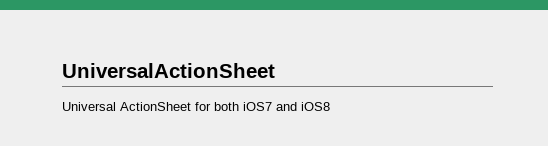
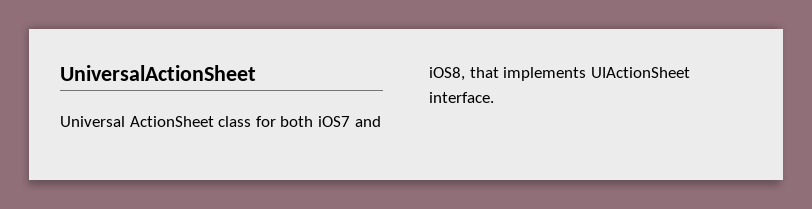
- Universal ActionSheet for both iOS7 and iOS8
+ Universal ActionSheet class for both iOS7 and iOS8, that implements UIActionSheet interface.

